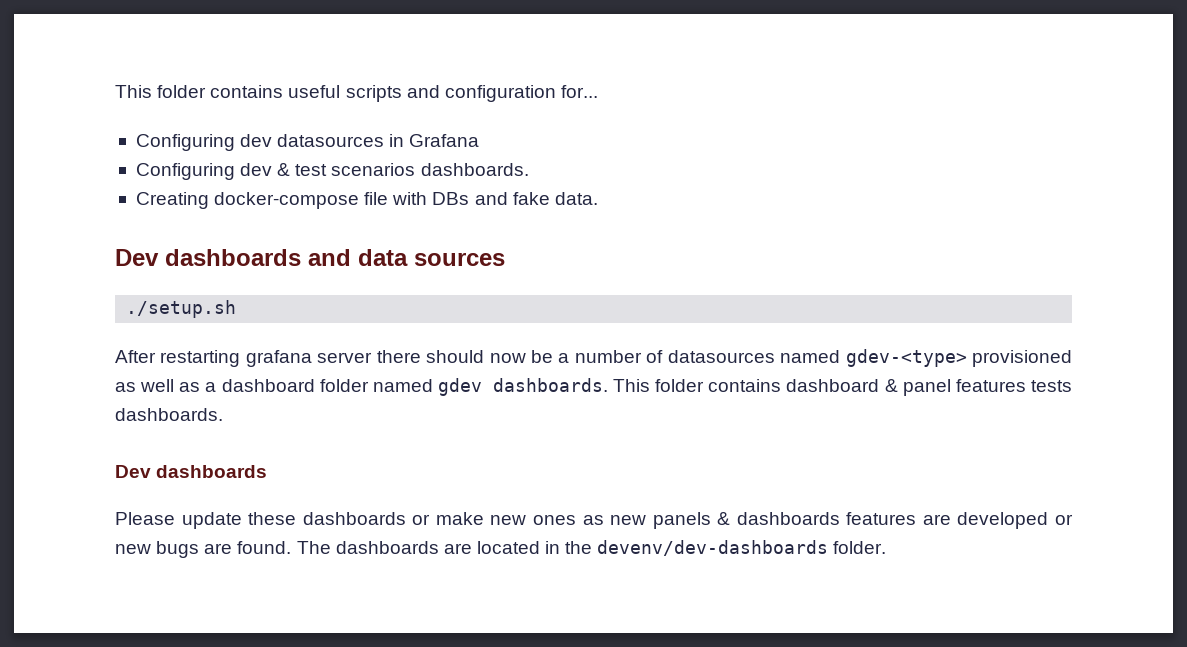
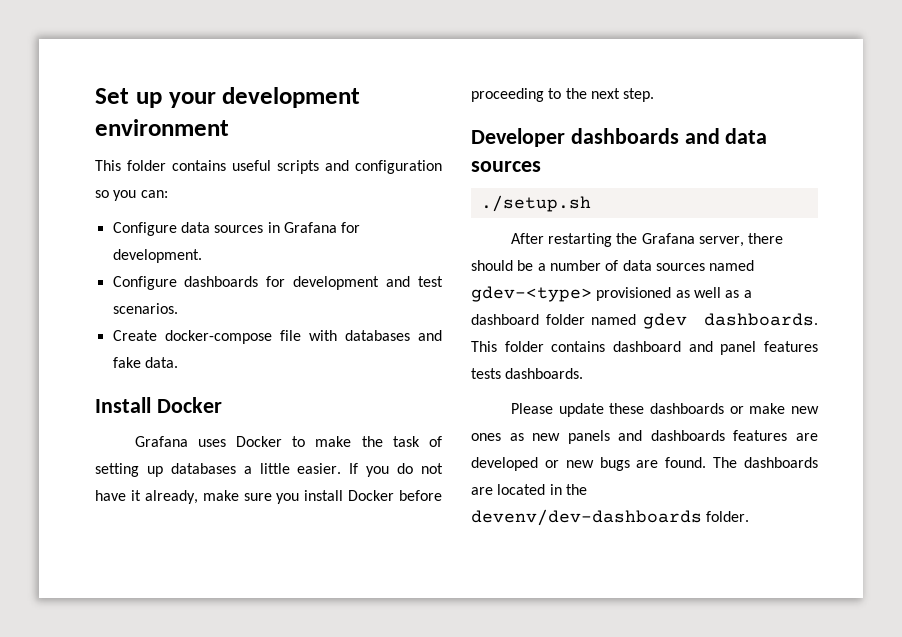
+ Set up your development environment
- This folder contains useful scripts and configuration for...
- Configuring dev datasources in Grafana
- Configuring dev & test scenarios dashboards.
- Creating docker-compose file with DBs and fake data.
+ This folder contains useful scripts and configuration so you can:
+ Configure data sources in Grafana for development.
+ Configure dashboards for development and test scenarios.
+ Create docker-compose file with databases and fake data.
- Dev dashboards and data sources
+ Install Docker
+ Grafana uses Docker to make the task of setting up databases a little easier. If you do not have it already, make sure you install Docker before proceeding to the next step.
+ Developer dashboards and data sources
- After restarting grafana server there should now be a number of datasources named gdev-<type> provisioned as well as a dashboard folder named gdev dashboards.
+ After restarting the Grafana server, there should be a number of data sources named gdev-<type> provisioned as well as a dashboard folder named gdev dashboards.
- This folder contains dashboard & panel features tests dashboards.
- Dev dashboards
+ This folder contains dashboard and panel features tests dashboards.
- Please update these dashboards or make new ones as new panels & dashboards features are developed or new bugs are found.
+ Please update these dashboards or make new ones as new panels and dashboards features are developed or new bugs are found.

